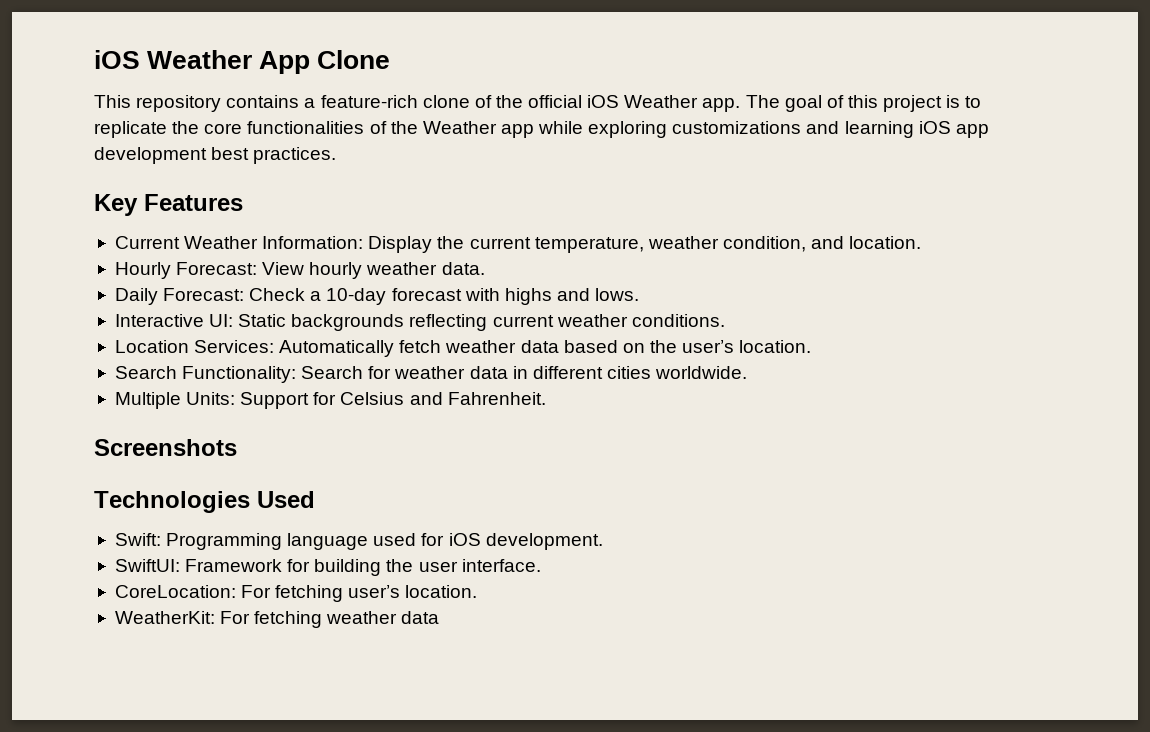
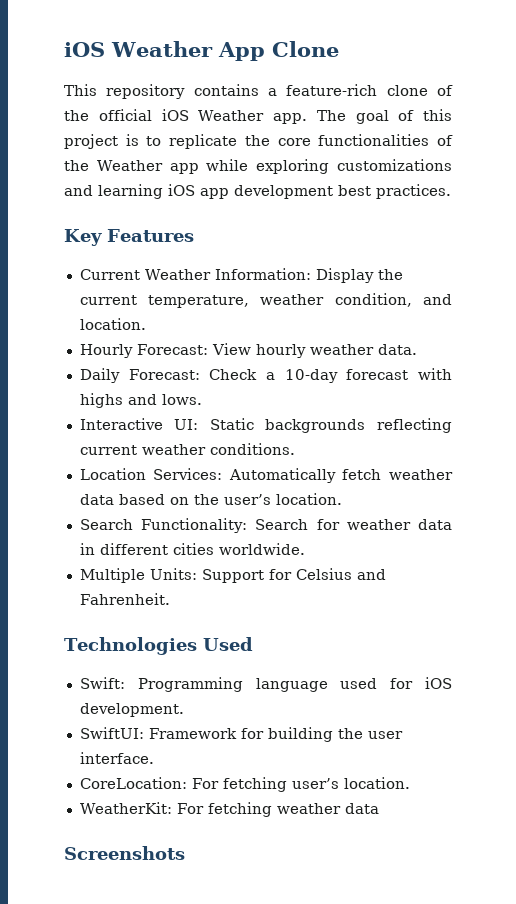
- Screenshots
+ Screenshots

